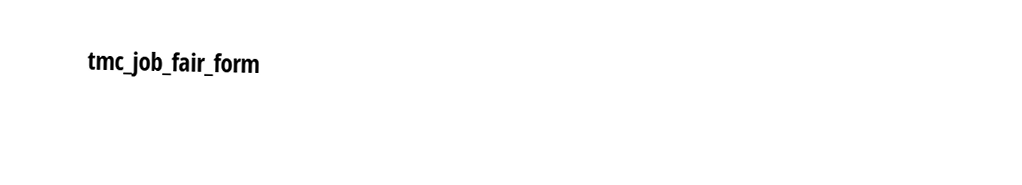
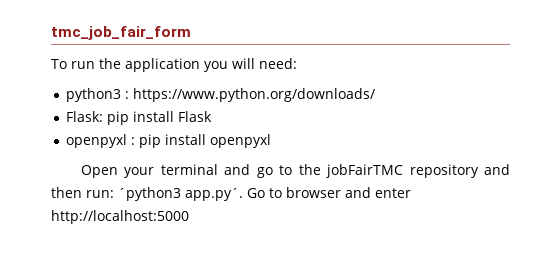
+ To run the application you will need:
+ python3 : https://www.python.org/downloads/
+ Flask: pip install Flask
+ openpyxl : pip install openpyxl
+ Open your terminal and go to the jobFairTMC repository and then run: ´python3 app.py´. Go to browser and enter http://localhost:5000

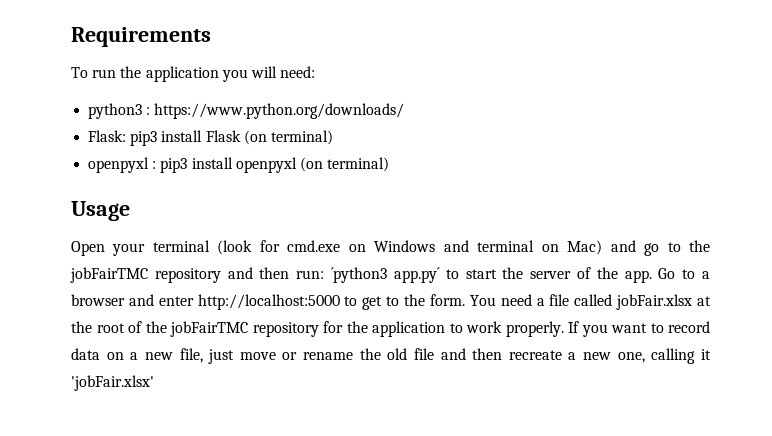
- tmc_job_fair_form
+ Requirements
- Flask: pip install Flask
+ Flask: pip3 install Flask (on terminal)
- openpyxl : pip install openpyxl
+ openpyxl : pip3 install openpyxl (on terminal)
+ Usage
- Open your terminal and go to the jobFairTMC repository and then run: ´python3 app.py´. Go to browser and enter http://localhost:5000
+ Open your terminal (look for cmd.exe on Windows and terminal on Mac) and go to the jobFairTMC repository and then run: ´python3 app.py´ to start the server of the app. Go to a browser and enter http://localhost:5000 to get to the form. You need a file called jobFair.xlsx at the root of the jobFairTMC repository for the application to work properly. If you want to record data on a new file, just move or rename the old file and then recreate a new one, calling it 'jobFair.xlsx'

